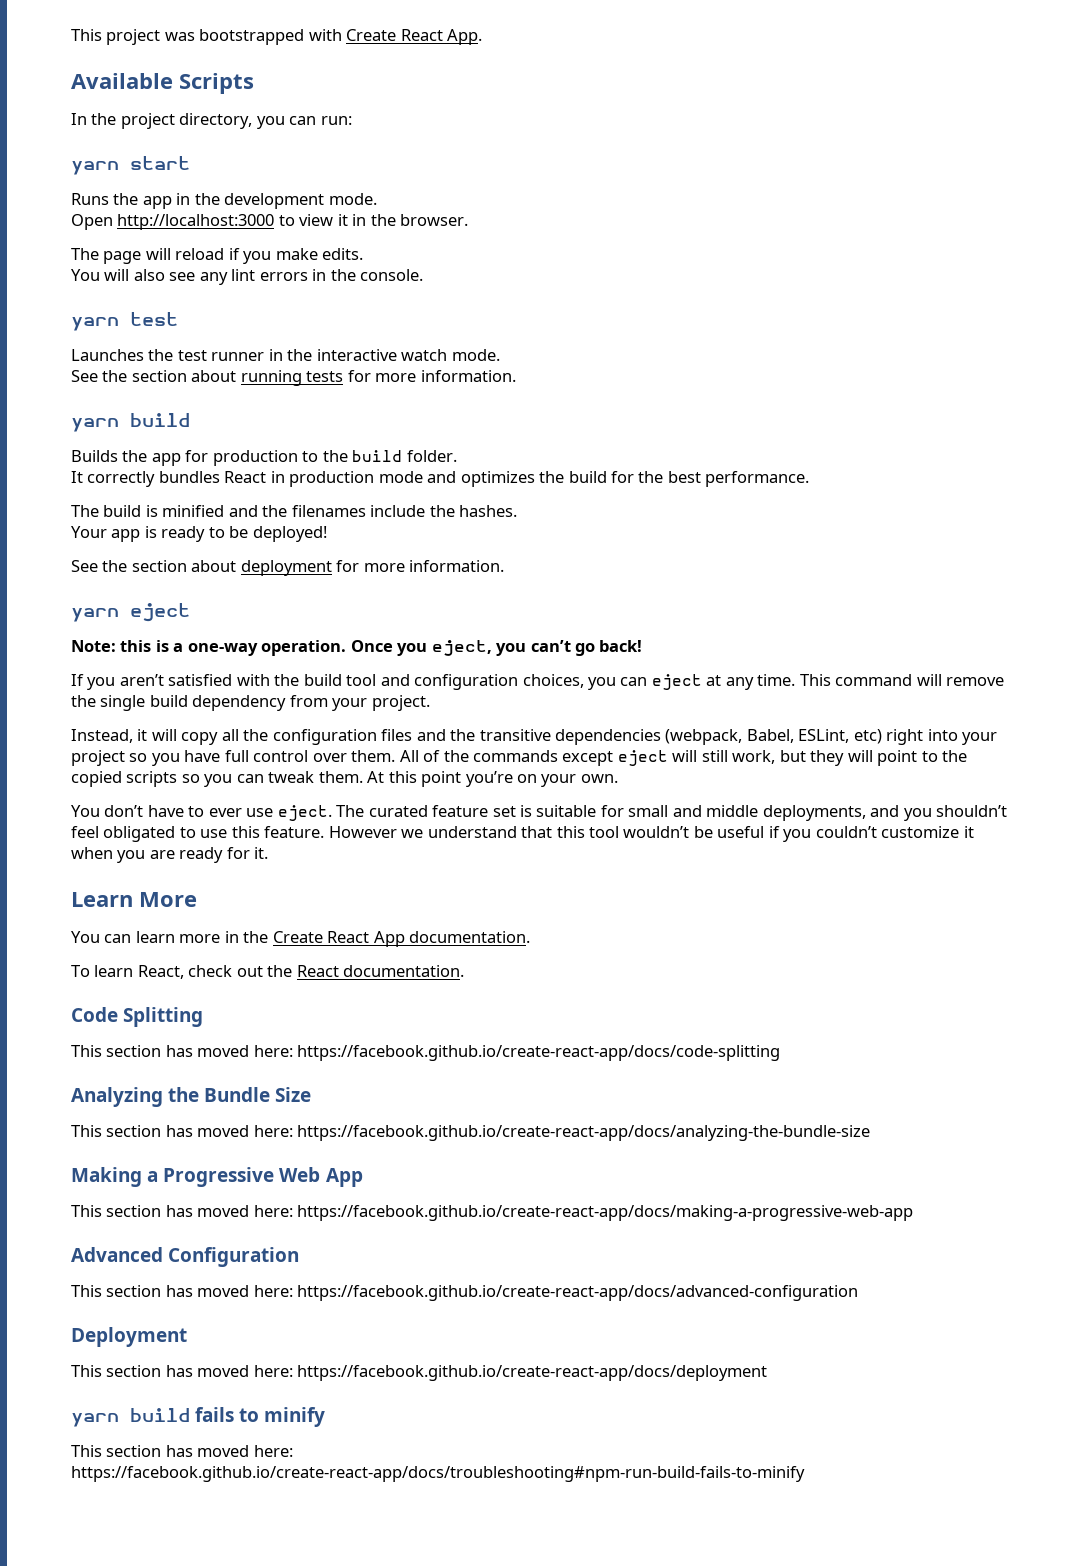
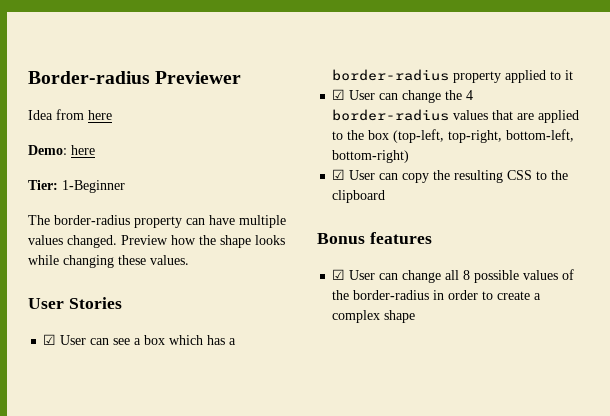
- This project was bootstrapped with Create React App.
- Available Scripts
- In the project directory, you can run:
- yarn start
- Runs the app in the development mode.
- Open http://localhost:3000 to view it in the browser.
- The page will reload if you make edits.
- You will also see any lint errors in the console.
- yarn test
- Launches the test runner in the interactive watch mode.
- See the section about running tests for more information.
- yarn build
- Builds the app for production to the build folder.
- It correctly bundles React in production mode and optimizes the build for the best performance.
- The build is minified and the filenames include the hashes.
- Your app is ready to be deployed!
- See the section about deployment for more information.
- yarn eject
- Note: this is a one-way operation. Once you eject, you can’t go back!
- If you aren’t satisfied with the build tool and configuration choices, you can eject at any time. This command will remove the single build dependency from your project.
- Instead, it will copy all the configuration files and the transitive dependencies (webpack, Babel, ESLint, etc) right into your project so you have full control over them. All of the commands except eject will still work, but they will point to the copied scripts so you can tweak them. At this point you’re on your own.
- You don’t have to ever use eject. The curated feature set is suitable for small and middle deployments, and you shouldn’t feel obligated to use this feature. However we understand that this tool wouldn’t be useful if you couldn’t customize it when you are ready for it.
- Learn More
- You can learn more in the Create React App documentation.
- To learn React, check out the React documentation.
- Code Splitting
- This section has moved here: https://facebook.github.io/create-react-app/docs/code-splitting
- Analyzing the Bundle Size
- This section has moved here: https://facebook.github.io/create-react-app/docs/analyzing-the-bundle-size
- Making a Progressive Web App
- This section has moved here: https://facebook.github.io/create-react-app/docs/making-a-progressive-web-app
- Advanced Configuration
- This section has moved here: https://facebook.github.io/create-react-app/docs/advanced-configuration
- Deployment
- This section has moved here: https://facebook.github.io/create-react-app/docs/deployment
- yarn build fails to minify
- This section has moved here: https://facebook.github.io/create-react-app/docs/troubleshooting#npm-run-build-fails-to-minify
+ Border-radius Previewer
+ Idea from here
+ Demo: here
+ Tier: 1-Beginner
+ The border-radius property can have multiple values changed. Preview how the shape looks while changing these values.
+ User Stories
+ ☑ User can see a box which has a border-radius property applied to it
+ ☑ User can change the 4 border-radius values that are applied to the box (top-left, top-right, bottom-left, bottom-right)
+ ☑ User can copy the resulting CSS to the clipboard
+ Bonus features
+ ☑ User can change all 8 possible values of the border-radius in order to create a complex shape

